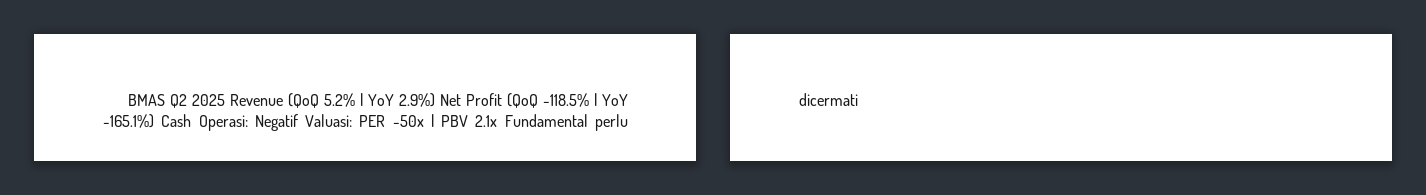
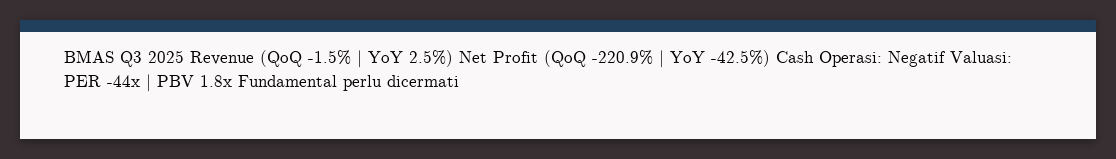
- BMAS Q2 2025 Revenue (QoQ 5.2% | YoY 2.9%) Net Profit (QoQ -118.5% | YoY -165.1%) Cash Operasi: Negatif Valuasi: PER -50x | PBV 2.1x Fundamental perlu dicermati
+ BMAS Q3 2025 Revenue (QoQ -1.5% | YoY 2.5%) Net Profit (QoQ -220.9% | YoY -42.5%) Cash Operasi: Negatif Valuasi: PER -44x | PBV 1.8x Fundamental perlu dicermati

